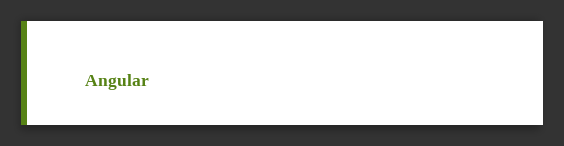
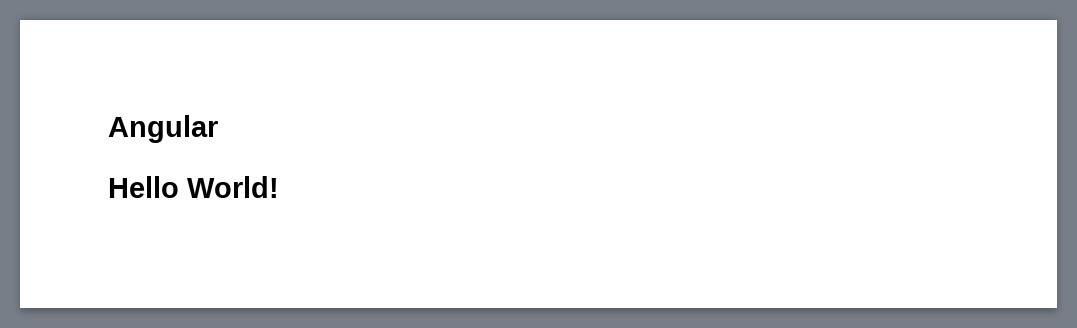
+ Hello World!

